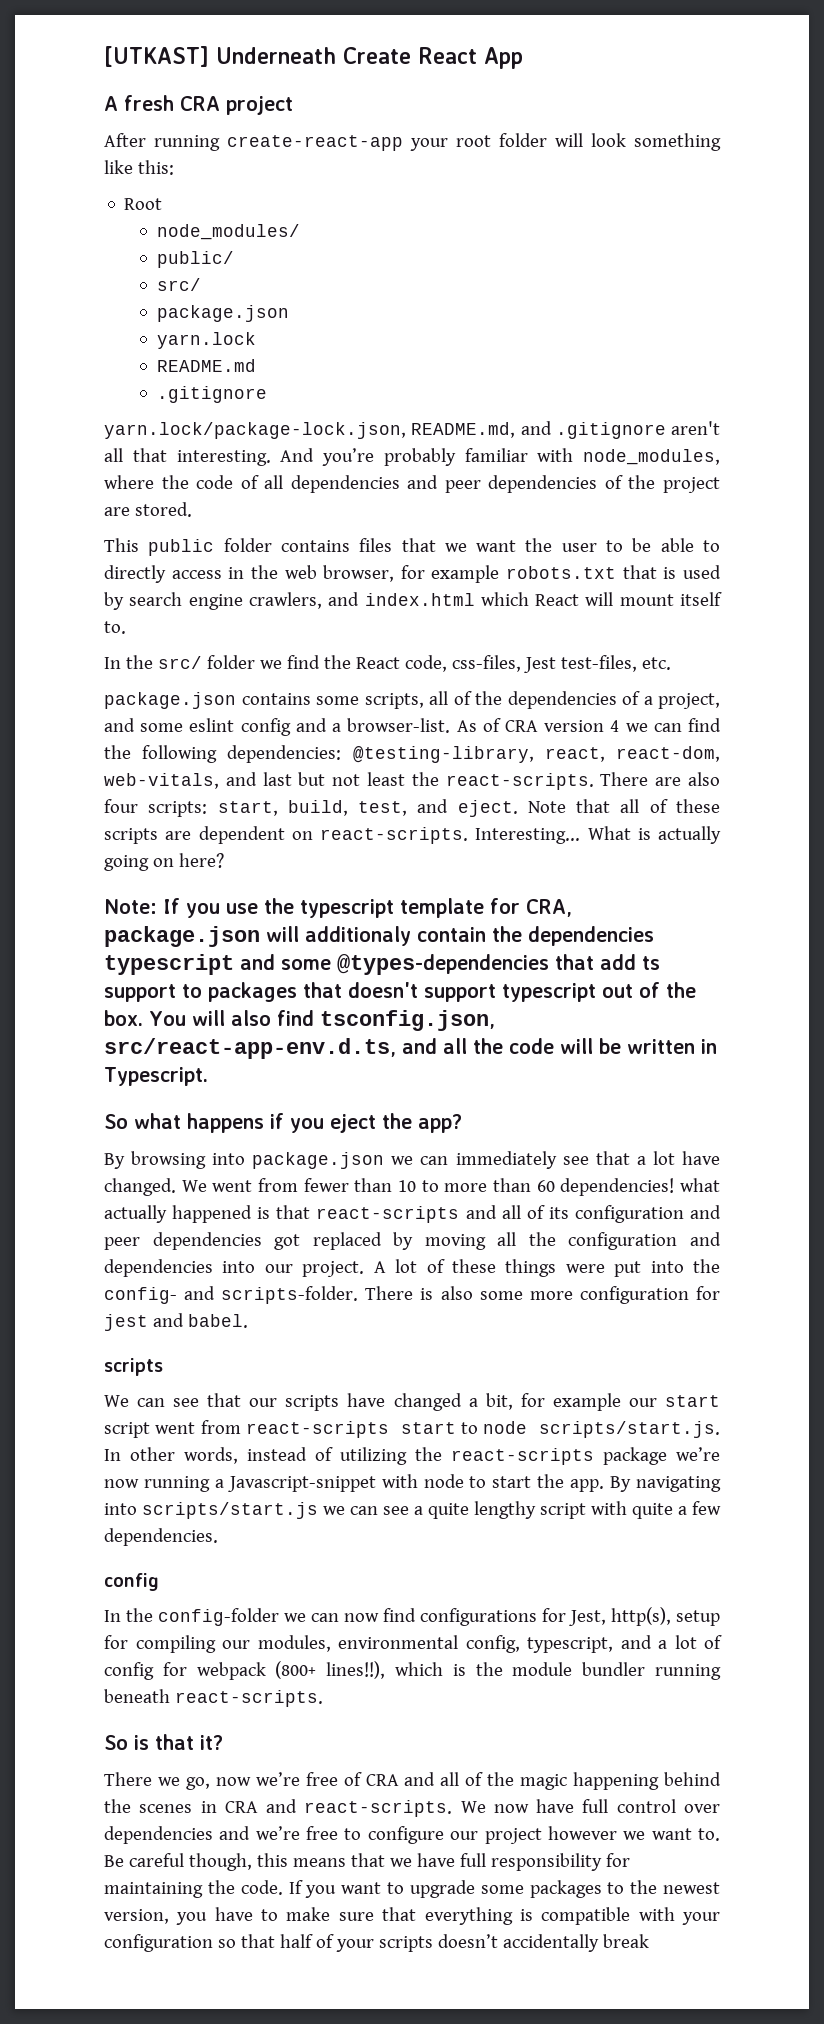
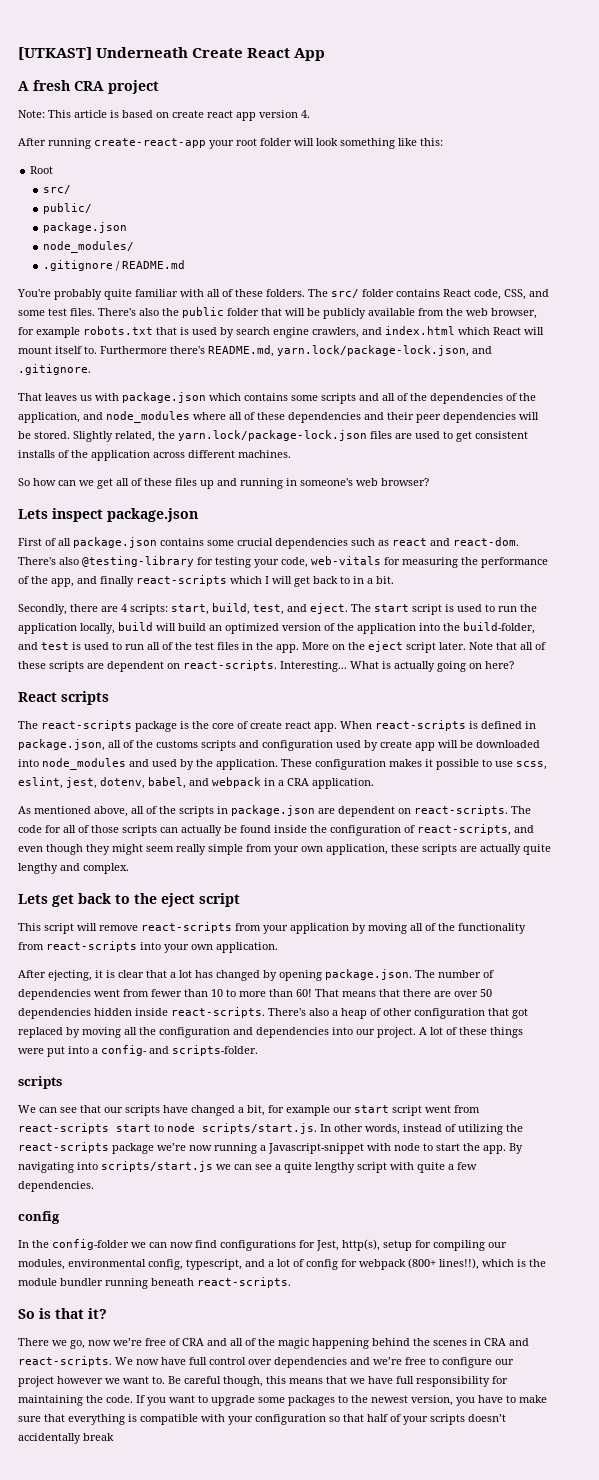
+ Note: This article is based on create react app version 4.
  Root
- node_modules/
+ src/
  public/
- src/
  package.json
- yarn.lock
- README.md
- .gitignore
- yarn.lock/package-lock.json, README.md, and .gitignore aren't all that interesting. And you’re probably familiar with node_modules, where the code of all dependencies and peer dependencies of the project are stored.
- This public folder contains files that we want the user to be able to directly access in the web browser, for example robots.txt that is used by search engine crawlers, and index.html which React will mount itself to.
- In the src/ folder we find the React code, css-files, Jest test-files, etc.
- package.json contains some scripts, all of the dependencies of a project, and some eslint config and a browser-list. As of CRA version 4 we can find the following dependencies: @testing-library, react, react-dom, web-vitals, and last but not least the react-scripts. There are also four scripts: start, build, test, and eject.
+ node_modules/
+ .gitignore / README.md
+ You're probably quite familiar with all of these folders. The src/ folder contains React code, CSS, and some test files. There's also the public folder that will be publicly available from the web browser, for example robots.txt that is used by search engine crawlers, and index.html which React will mount itself to. Furthermore there's README.md, yarn.lock/package-lock.json, and .gitignore.
+ That leaves us with package.json which contains some scripts and all of the dependencies of the application, and node_modules where all of these dependencies and their peer dependencies will be stored. Slightly related, the yarn.lock/package-lock.json files are used to get consistent installs of the application across different machines.
+ So how can we get all of these files up and running in someone's web browser?
+ Lets inspect package.json
+ First of all package.json contains some crucial dependencies such as react and react-dom. There's also @testing-library for testing your code, web-vitals for measuring the performance of the app, and finally react-scripts which I will get back to in a bit.
+ Secondly, there are 4 scripts: start, build, test, and eject.
+ The start script is used to run the application locally, build will build an optimized version of the application into the build-folder, and test is used to run all of the test files in the app. More on the eject script later.
- Note: If you use the typescript template for CRA, package.json will additionaly contain the dependencies typescript and some @types-dependencies that add ts support to packages that doesn't support typescript out of the box. You will also find tsconfig.json, src/react-app-env.d.ts, and all the code will be written in Typescript.
- So what happens if you eject the app?
- By browsing into package.json we can immediately see that a lot have changed. We went from fewer than 10 to more than 60 dependencies! what actually happened is that react-scripts and all of its configuration and peer dependencies got replaced by moving all the configuration and dependencies into our project.
+ React scripts
+ The react-scripts package is the core of create react app. When react-scripts is defined in package.json, all of the customs scripts and configuration used by create app will be downloaded into node_modules and used by the application. These configuration makes it possible to use scss, eslint, jest, dotenv, babel, and webpack in a CRA application.
+ As mentioned above, all of the scripts in package.json are dependent on react-scripts. The code for all of those scripts can actually be found inside the configuration of react-scripts, and even though they might seem really simple from your own application, these scripts are actually quite lengthy and complex.
+ Lets get back to the eject script
+ This script will remove react-scripts from your application by moving all of the functionality from react-scripts into your own application.
+ After ejecting, it is clear that a lot has changed by opening package.json. The number of dependencies went from fewer than 10 to more than 60! That means that there are over 50 dependencies hidden inside react-scripts. There's also a heap of other configuration that got replaced by moving all the configuration and dependencies into our project.
- A lot of these things were put into the config- and scripts-folder. There is also some more configuration for jest and babel.
+ A lot of these things were put into a config- and scripts-folder.

